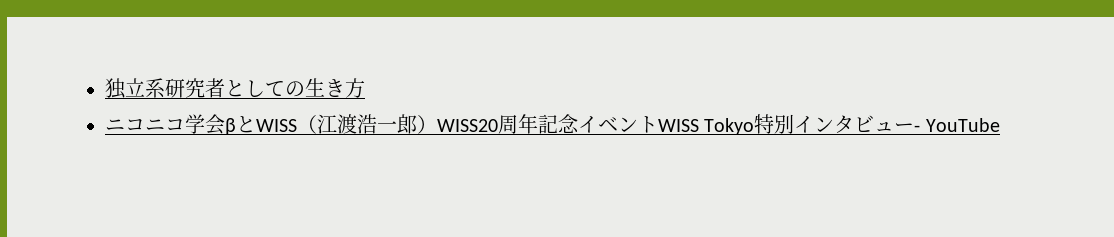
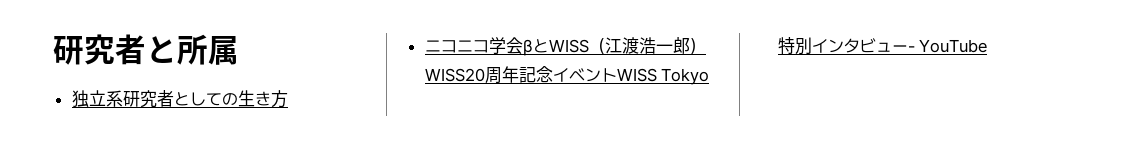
+ 研究者と所属

